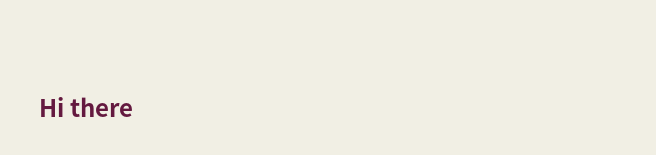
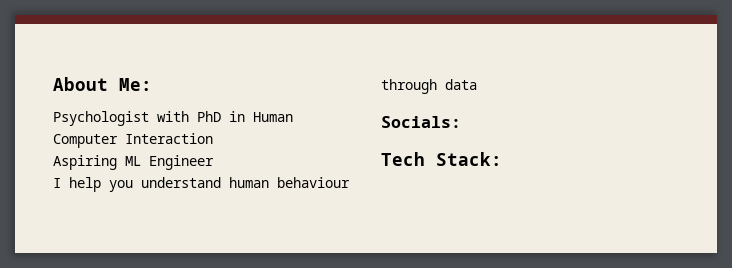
- Hi there
+ About Me:
+ Psychologist with PhD in Human Computer Interaction
+ Aspiring ML Engineer
+ I help you understand human behaviour through data
+ Socials:
+ Tech Stack:

